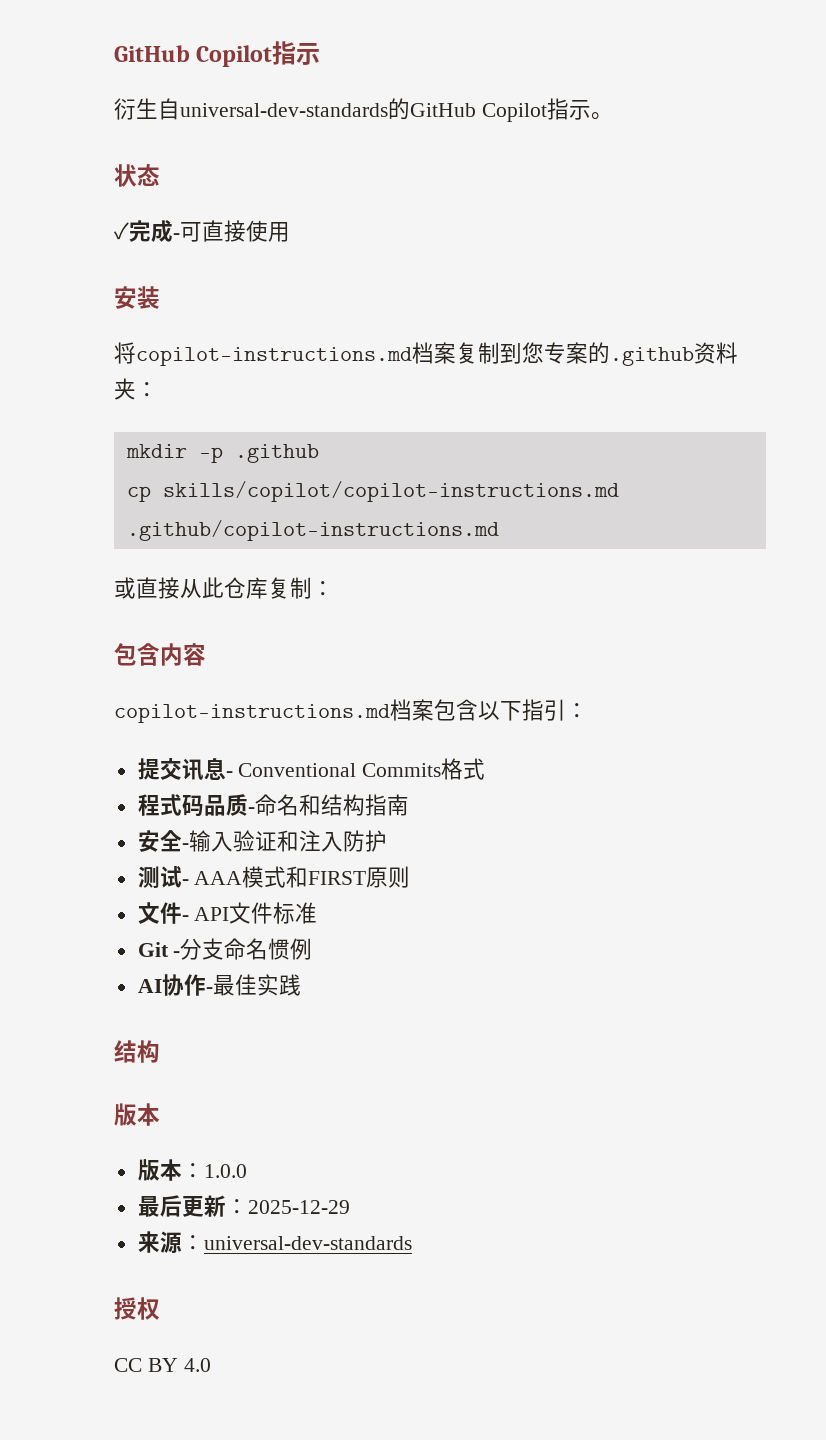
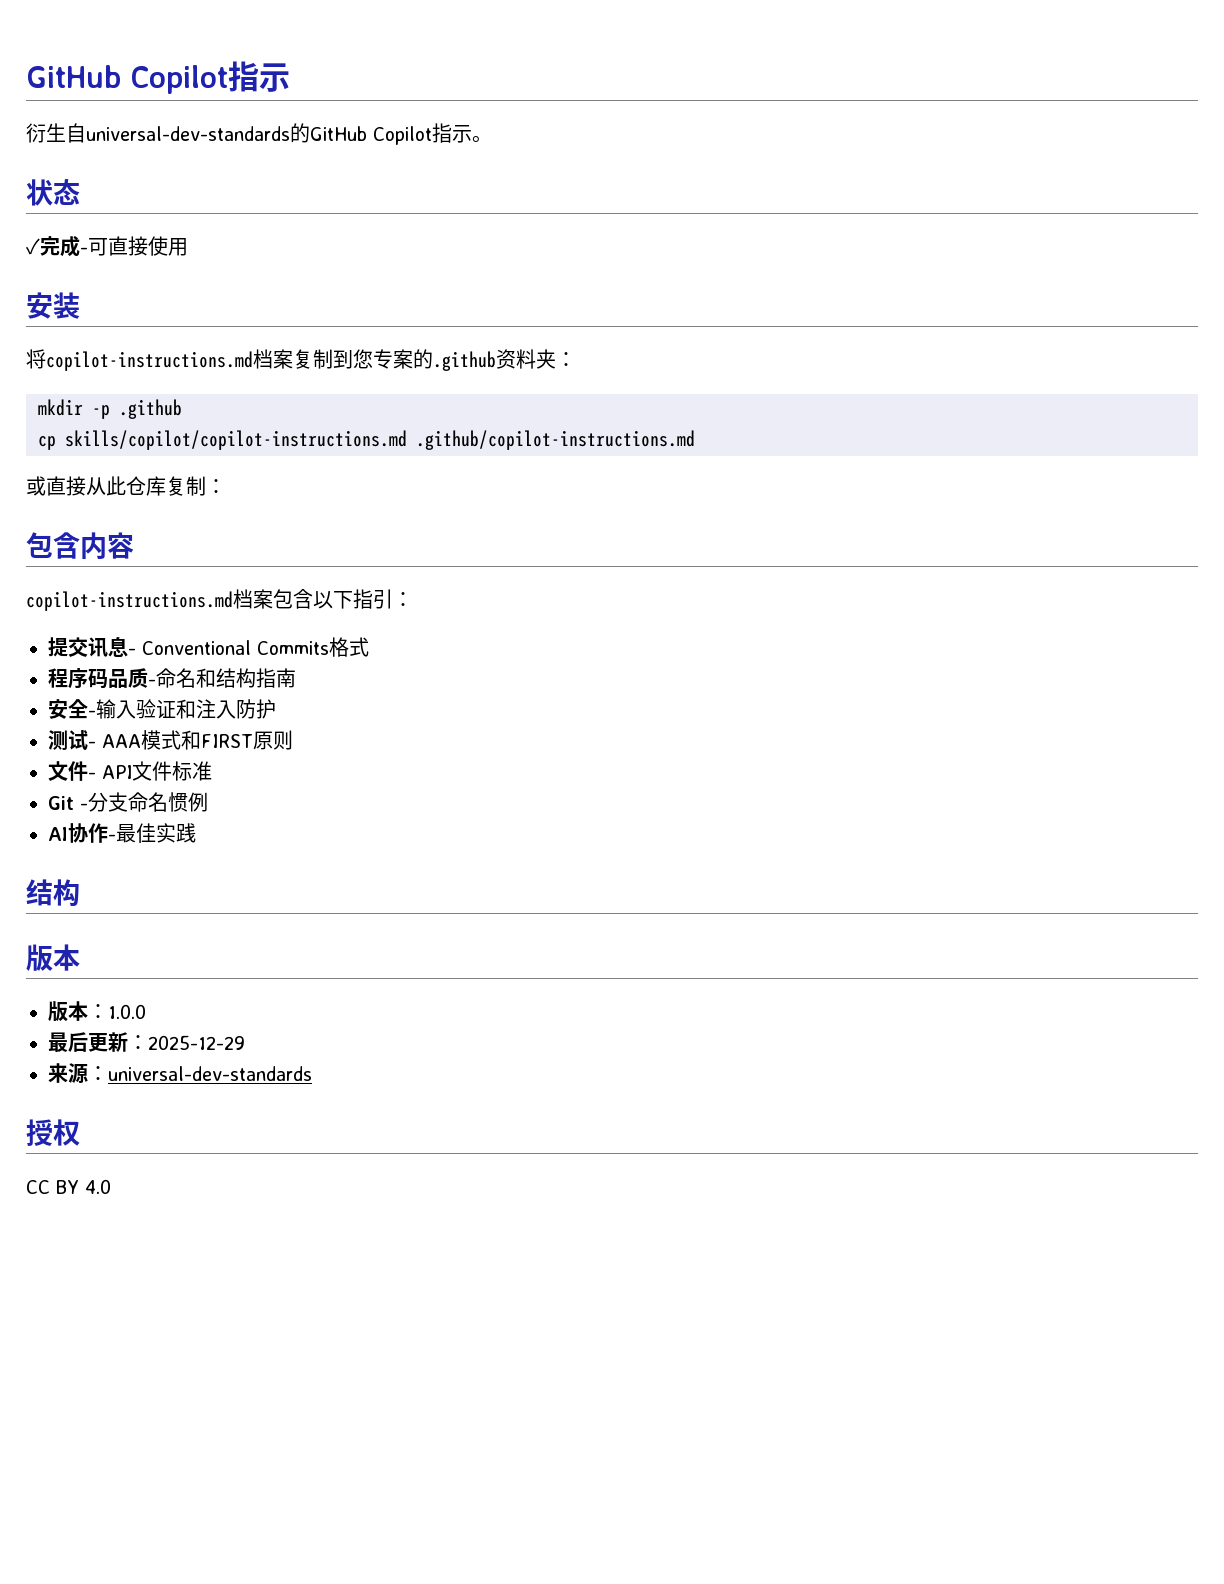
- 程式码品质-命名和结构指南
+ 程序码品质-命名和结构指南

